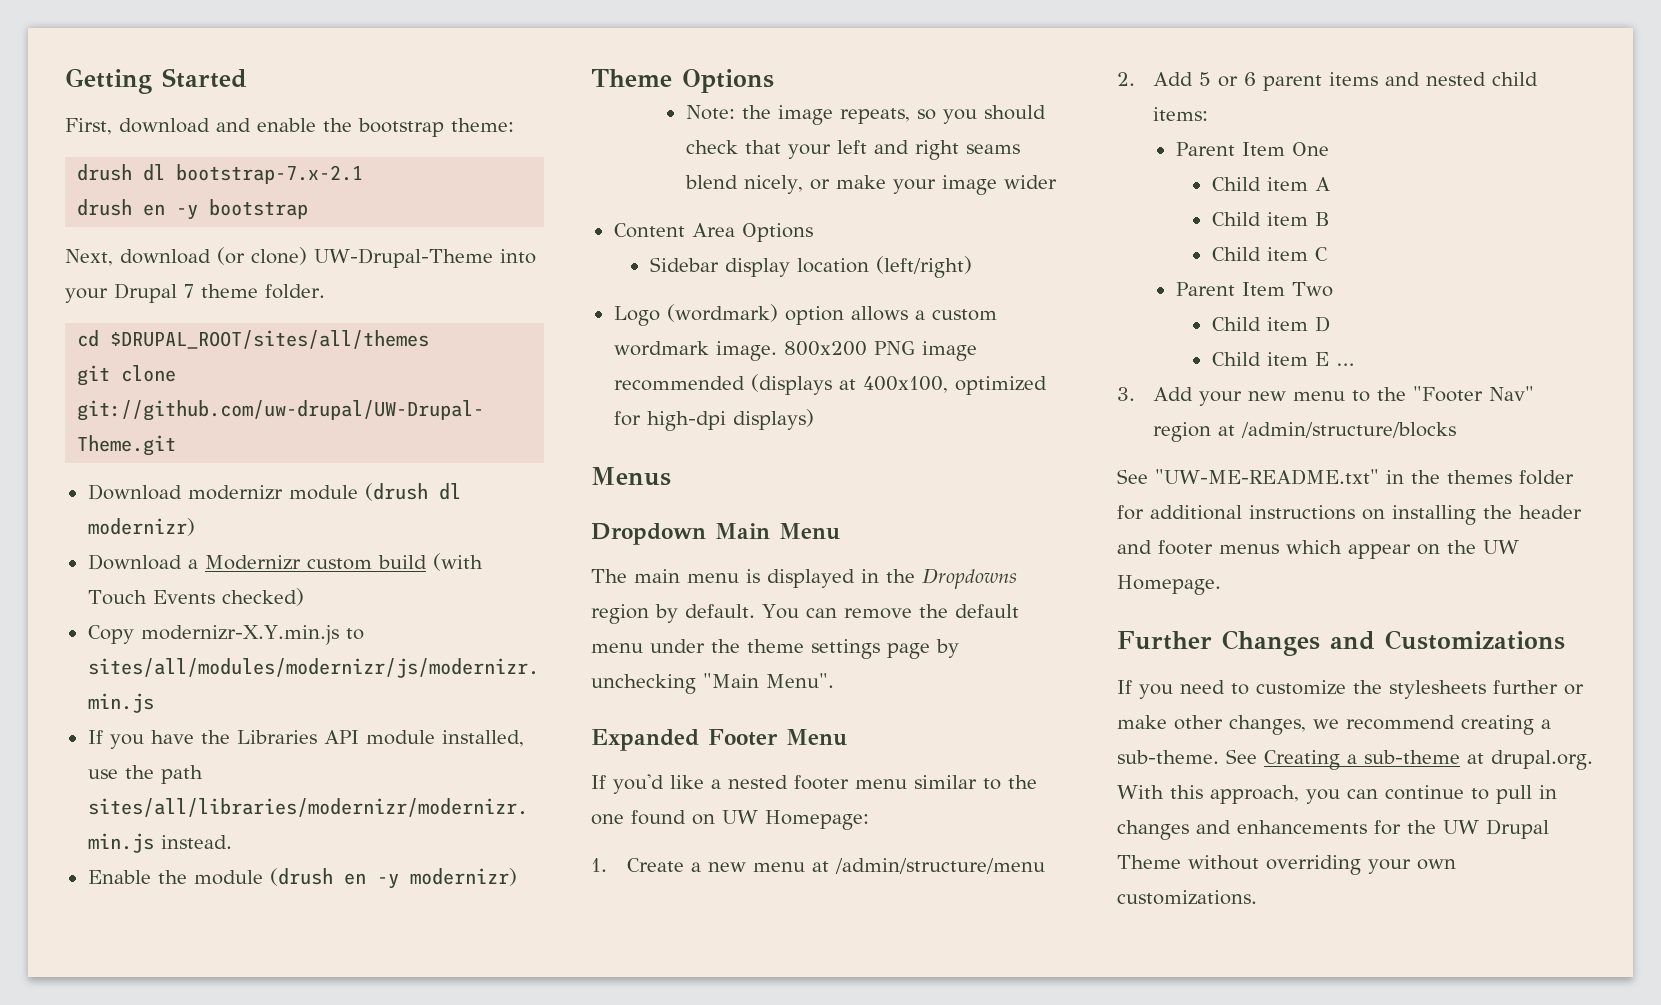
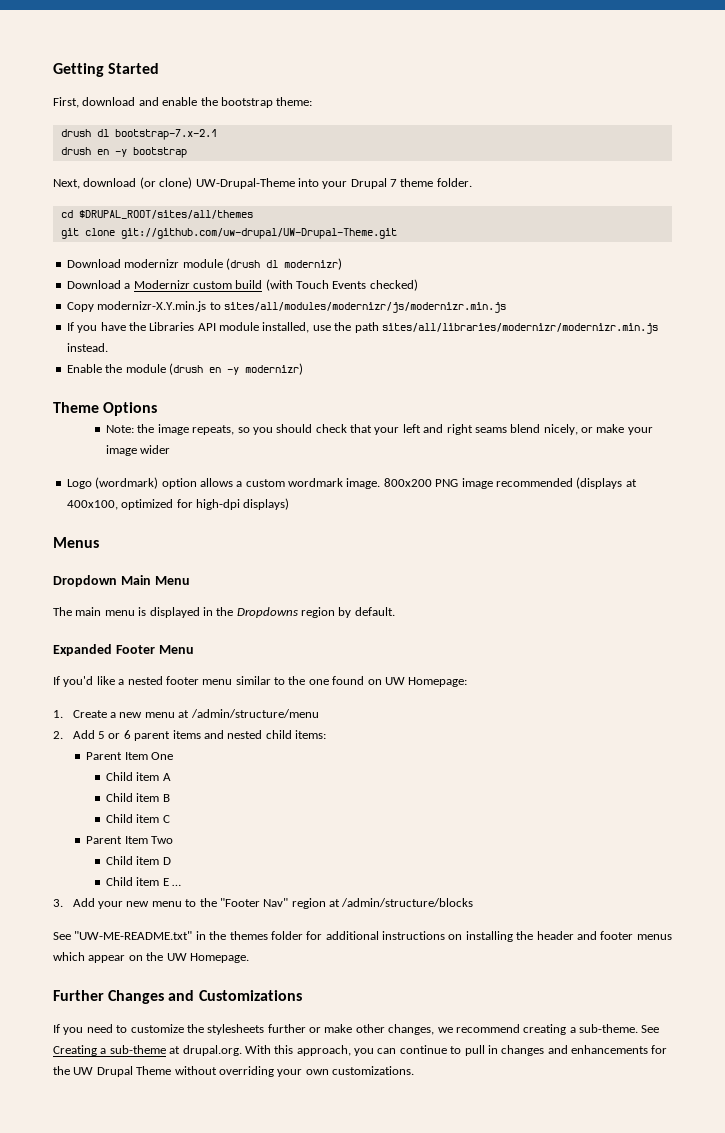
- Content Area Options
- Sidebar display location (left/right)
- You can remove the default menu under the theme settings page by unchecking "Main Menu".

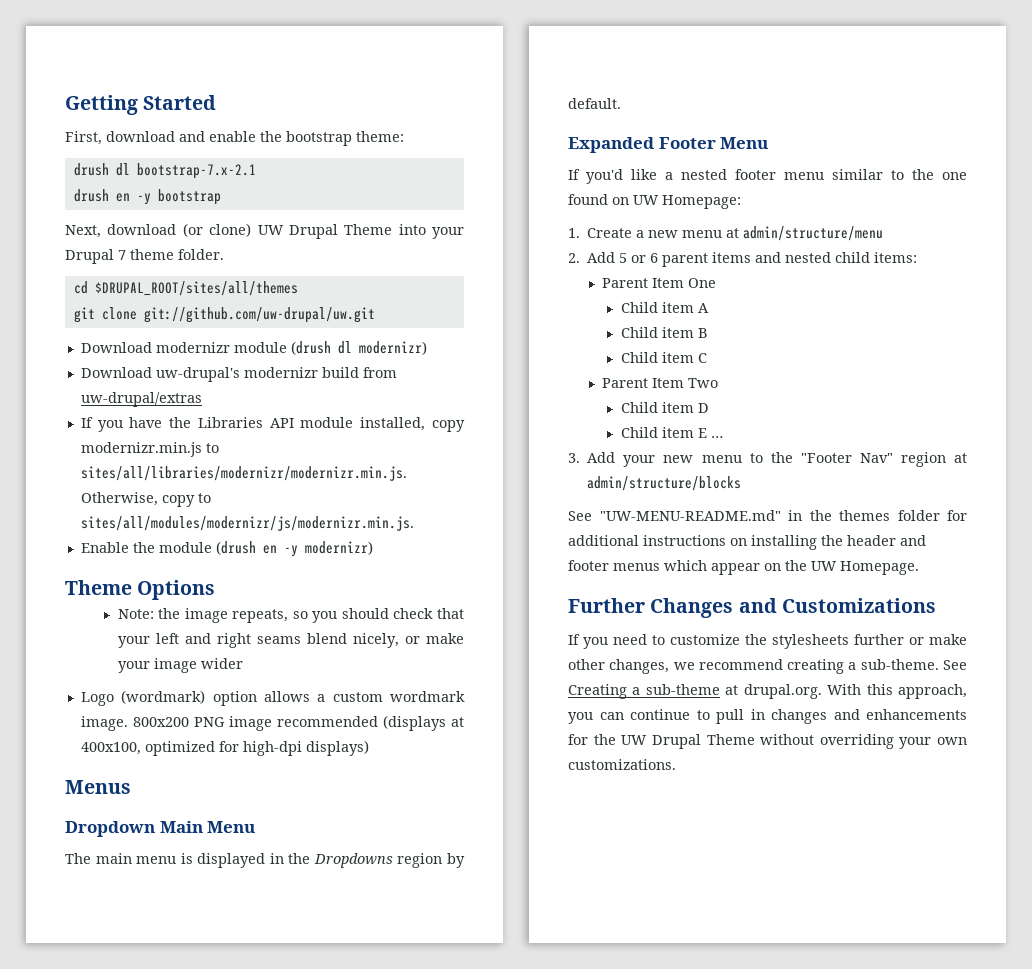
- Next, download (or clone) UW-Drupal-Theme into your Drupal 7 theme folder.
+ Next, download (or clone) UW Drupal Theme into your Drupal 7 theme folder.
- git clone git://github.com/uw-drupal/UW-Drupal-Theme.git
+ git clone git://github.com/uw-drupal/uw.git
- Download a Modernizr custom build (with Touch Events checked)
- Copy modernizr-X.Y.min.js to sites/all/modules/modernizr/js/modernizr.min.js
+ Download uw-drupal's modernizr build from uw-drupal/extras
- If you have the Libraries API module installed, use the path sites/all/libraries/modernizr/modernizr.min.js instead.
+ If you have the Libraries API module installed, copy modernizr.min.js to sites/all/libraries/modernizr/modernizr.min.js. Otherwise, copy to sites/all/modules/modernizr/js/modernizr.min.js.
- 1. Create a new menu at /admin/structure/menu
+ 1. Create a new menu at admin/structure/menu
- 3. Add your new menu to the "Footer Nav" region at /admin/structure/blocks
- See "UW-ME-README.txt" in the themes folder for additional instructions on installing the header and footer menus which appear on the UW Homepage.
+ 3. Add your new menu to the "Footer Nav" region at admin/structure/blocks
+ See "UW-MENU-README.md" in the themes folder for additional instructions on installing the header and footer menus which appear on the UW Homepage.

